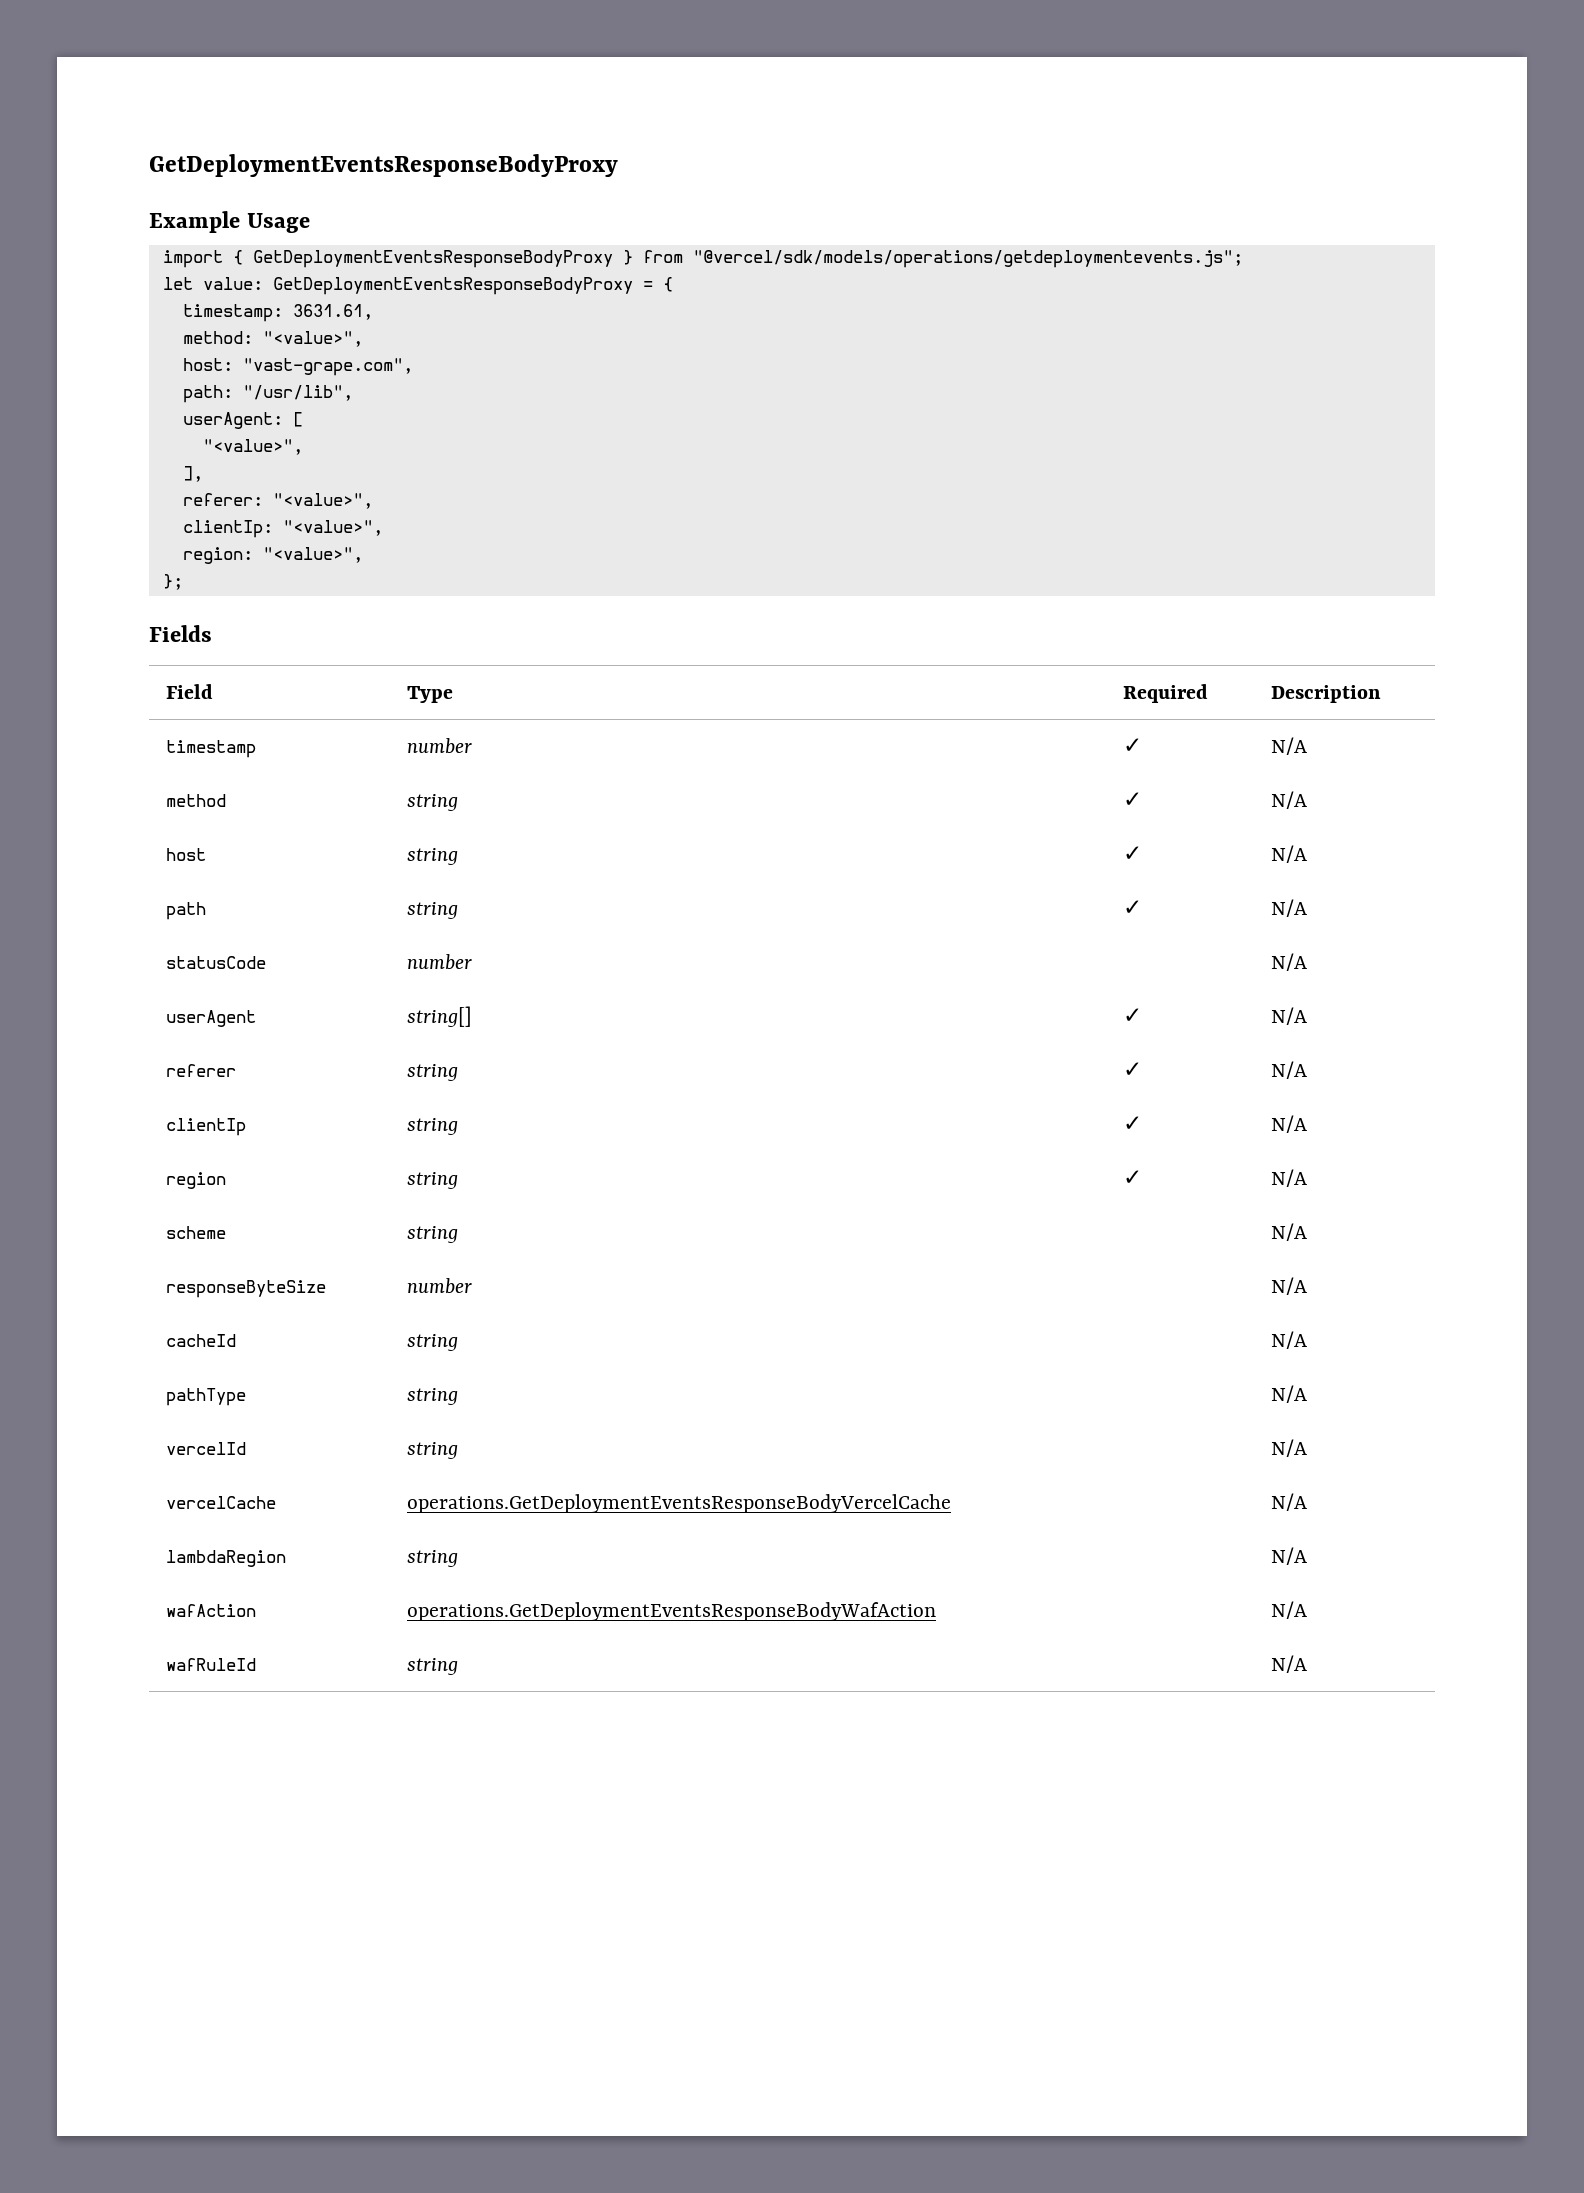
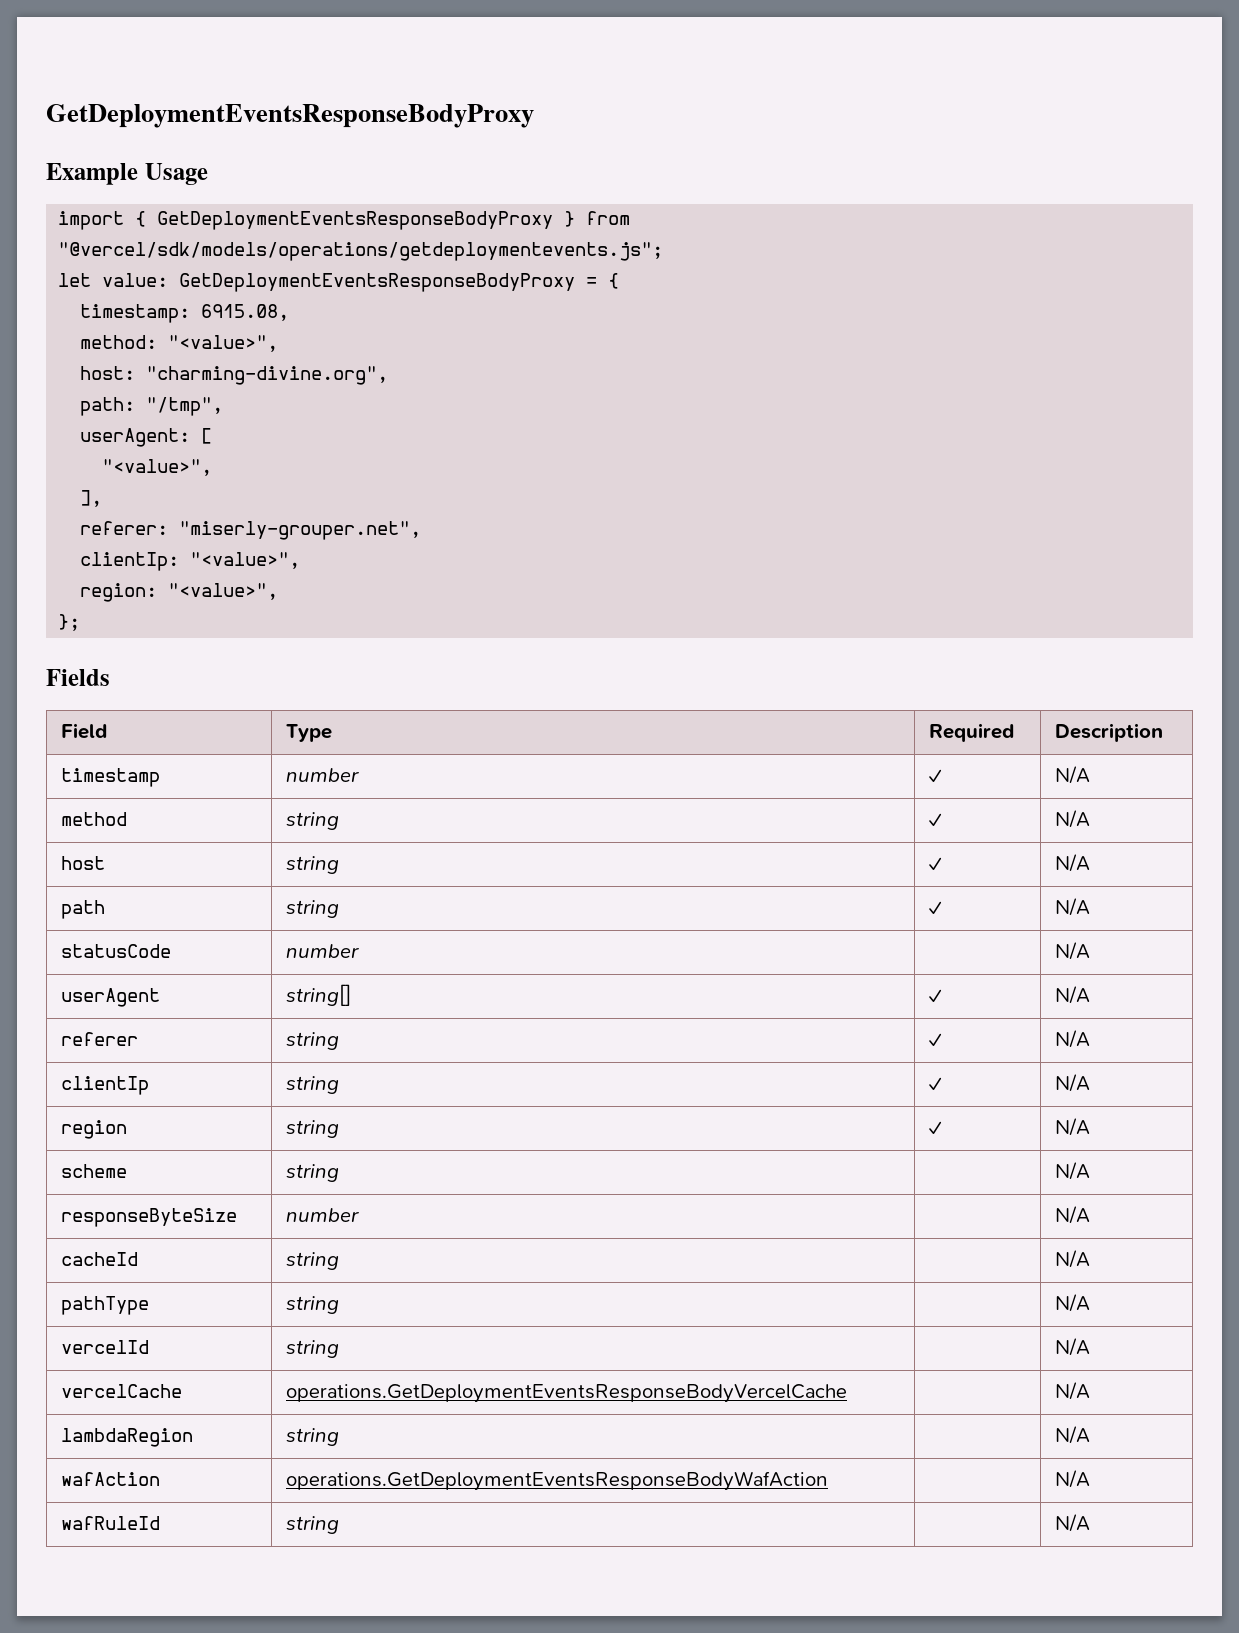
- timestamp: 3631.61,
+ timestamp: 6915.08,
- host: "vast-grape.com",
+ host: "charming-divine.org",
- path: "/usr/lib",
+ path: "/tmp",
- referer: "<value>",
+ referer: "miserly-grouper.net",

